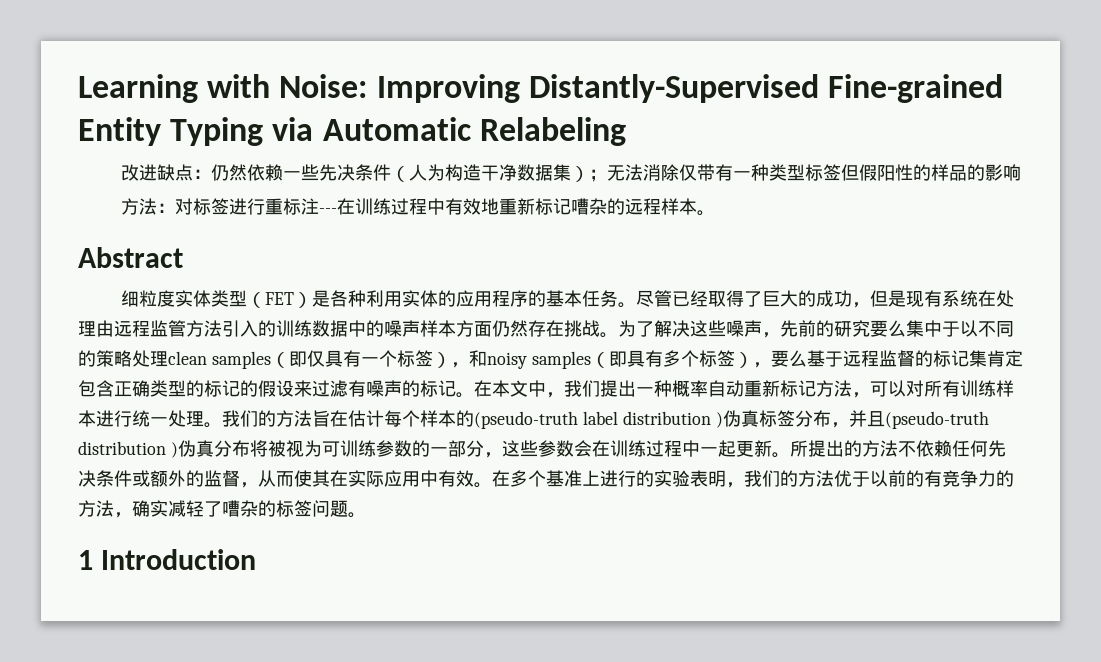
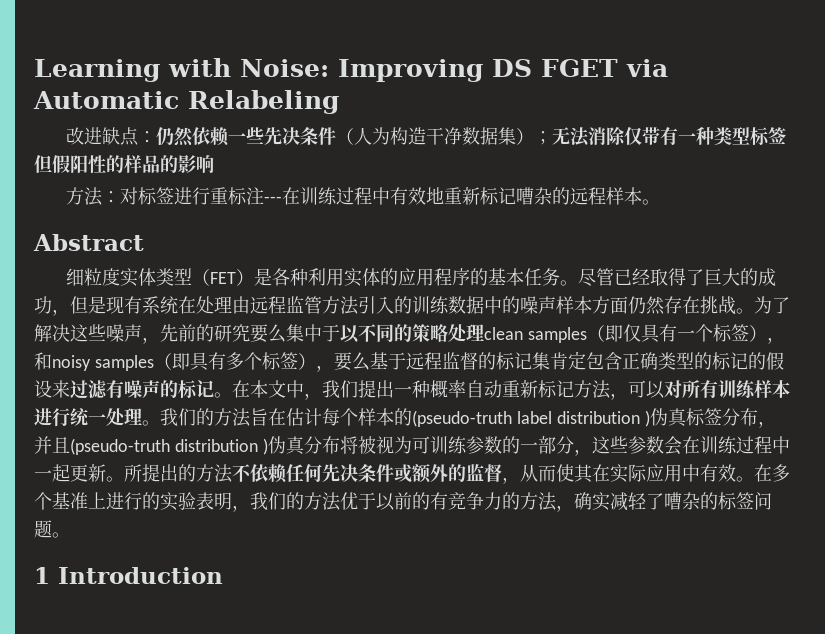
- Learning with Noise: Improving Distantly-Supervised Fine-grained Entity Typing via Automatic Relabeling
+ Learning with Noise: Improving DS FGET via Automatic Relabeling

